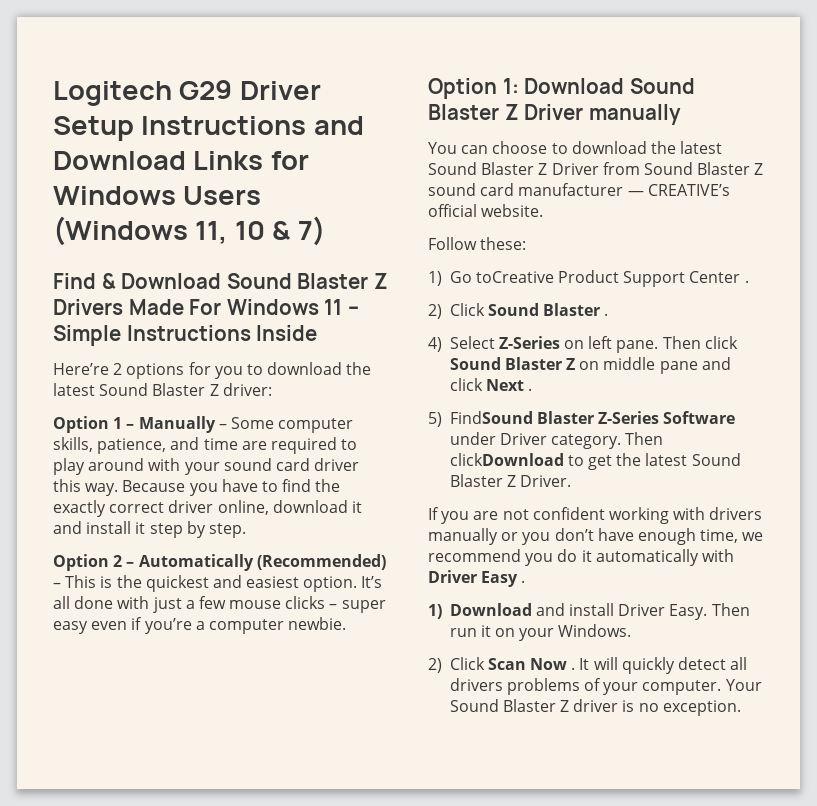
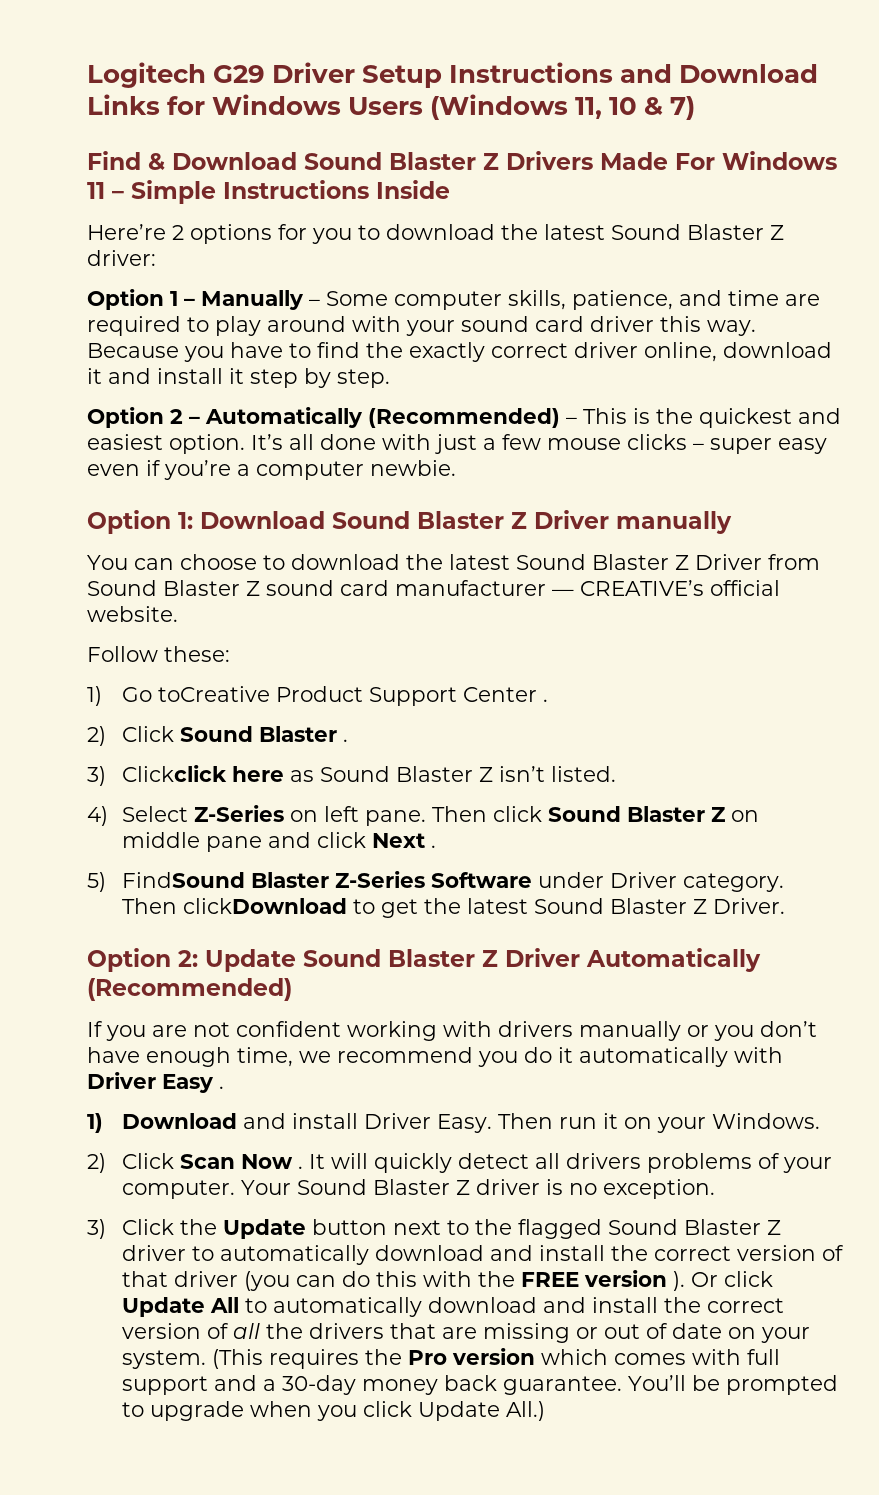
+ 3) Clickclick here as Sound Blaster Z isn’t listed.
+ Option 2: Update Sound Blaster Z Driver Automatically (Recommended)
+ 3) Click the Update button next to the flagged Sound Blaster Z driver to automatically download and install the correct version of that driver (you can do this with the FREE version ). Or click Update All to automatically download and install the correct version of all the drivers that are missing or out of date on your system. (This requires the Pro version which comes with full support and a 30-day money back guarantee. You’ll be prompted to upgrade when you click Update All.)

